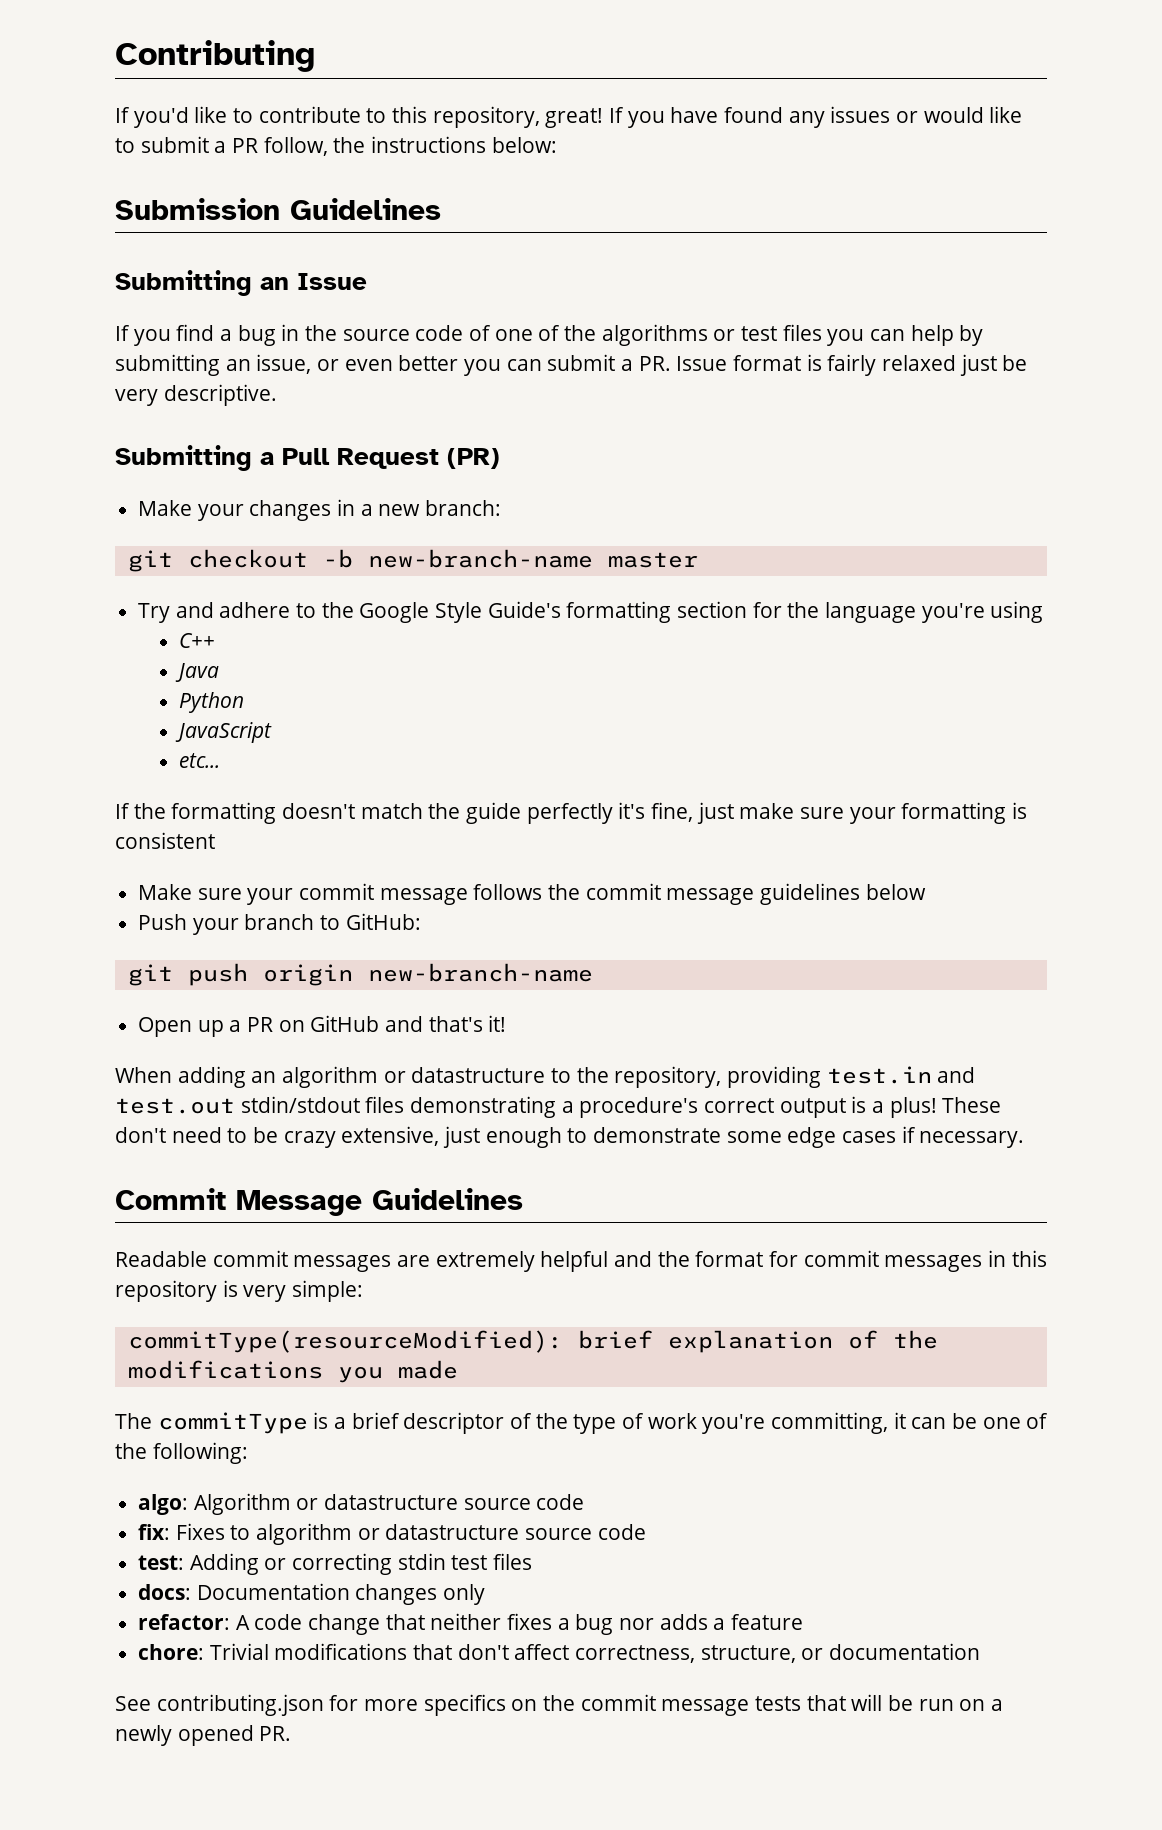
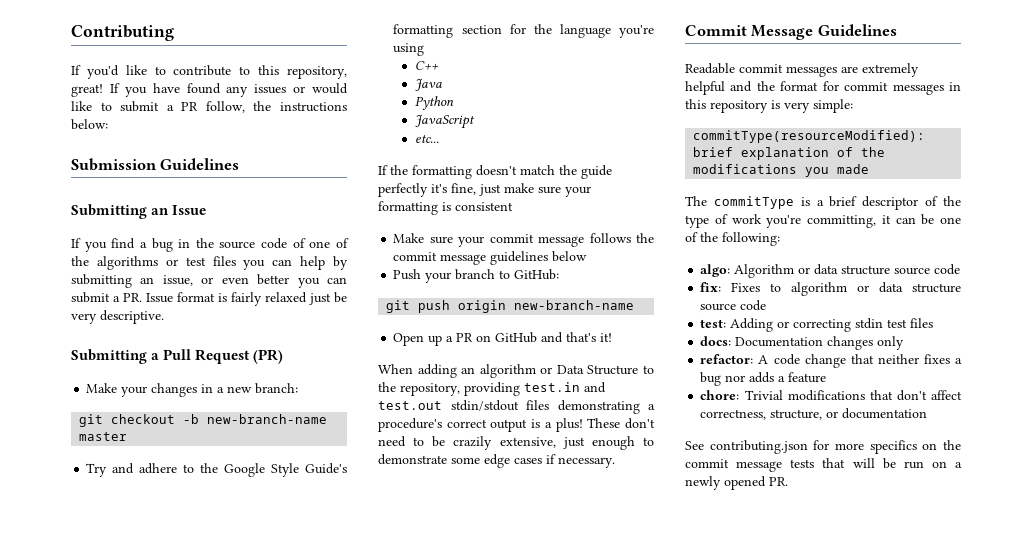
- When adding an algorithm or datastructure to the repository, providing test.in and test.out stdin/stdout files demonstrating a procedure's correct output is a plus!
+ When adding an algorithm or Data Structure to the repository, providing test.in and test.out stdin/stdout files demonstrating a procedure's correct output is a plus!
- These don't need to be crazy extensive, just enough to demonstrate some edge cases if necessary.
+ These don't need to be crazily extensive, just enough to demonstrate some edge cases if necessary.
- algo: Algorithm or datastructure source code
+ algo: Algorithm or data structure source code
- fix: Fixes to algorithm or datastructure source code
+ fix: Fixes to algorithm or data structure source code

